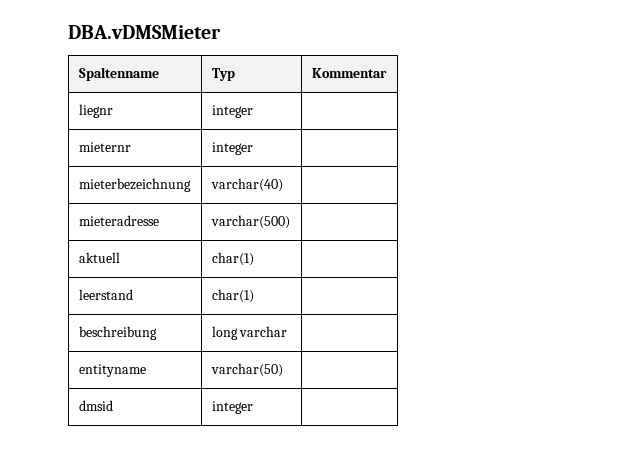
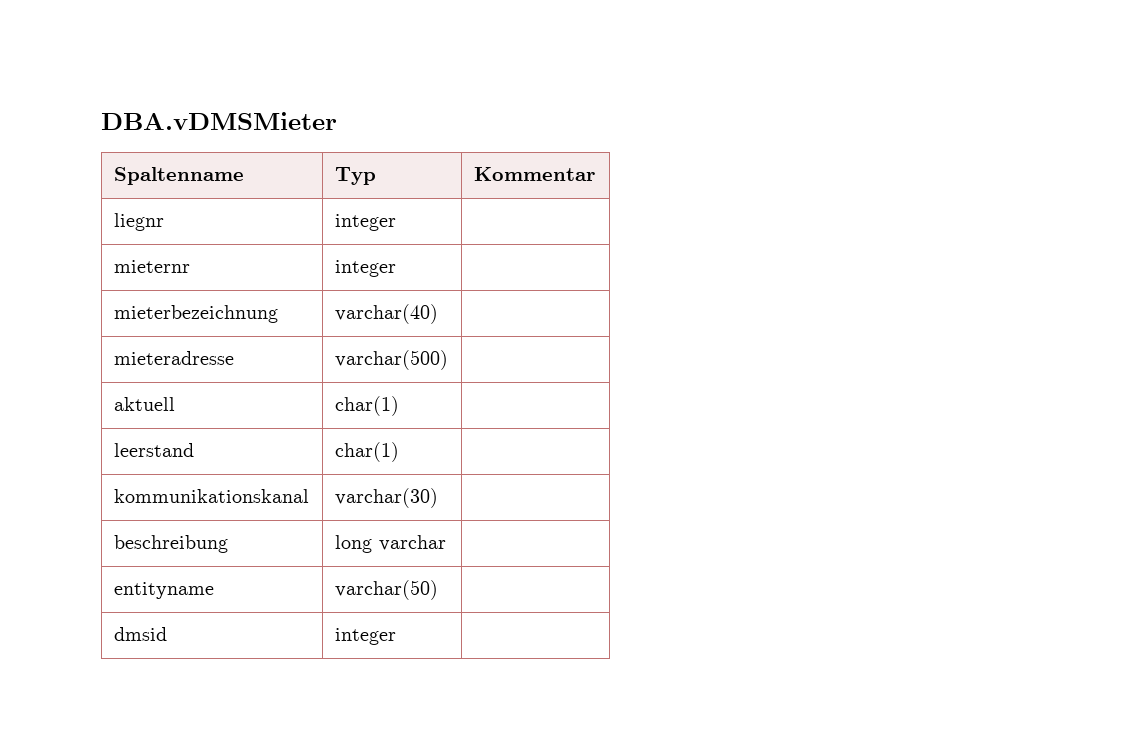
+ kommunikationskanal | varchar(30) |

